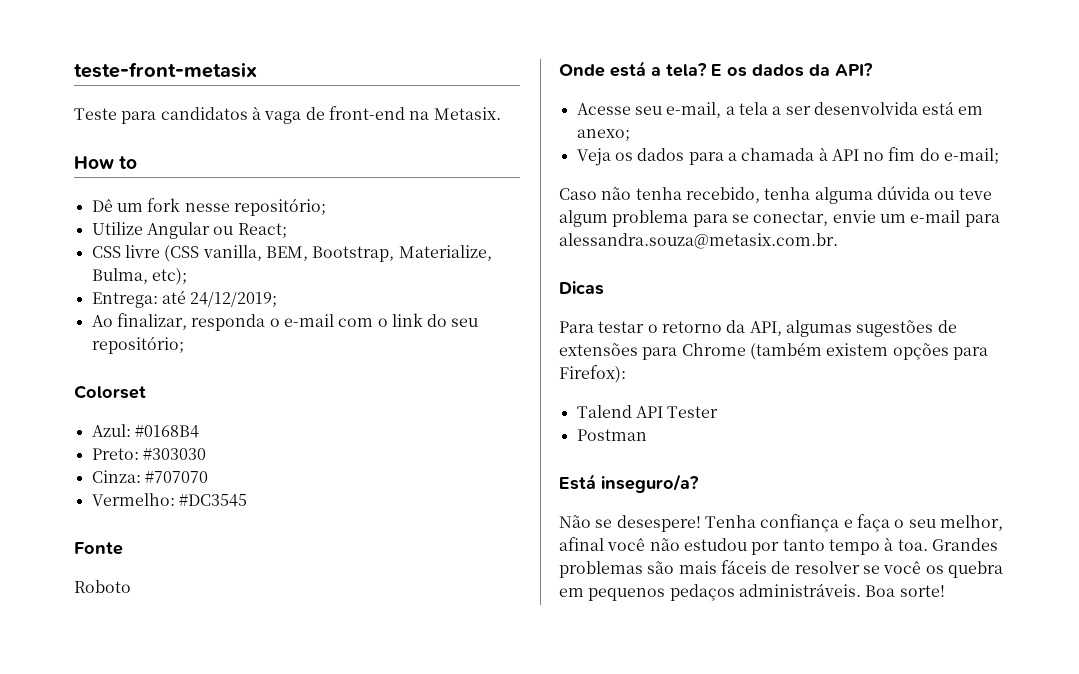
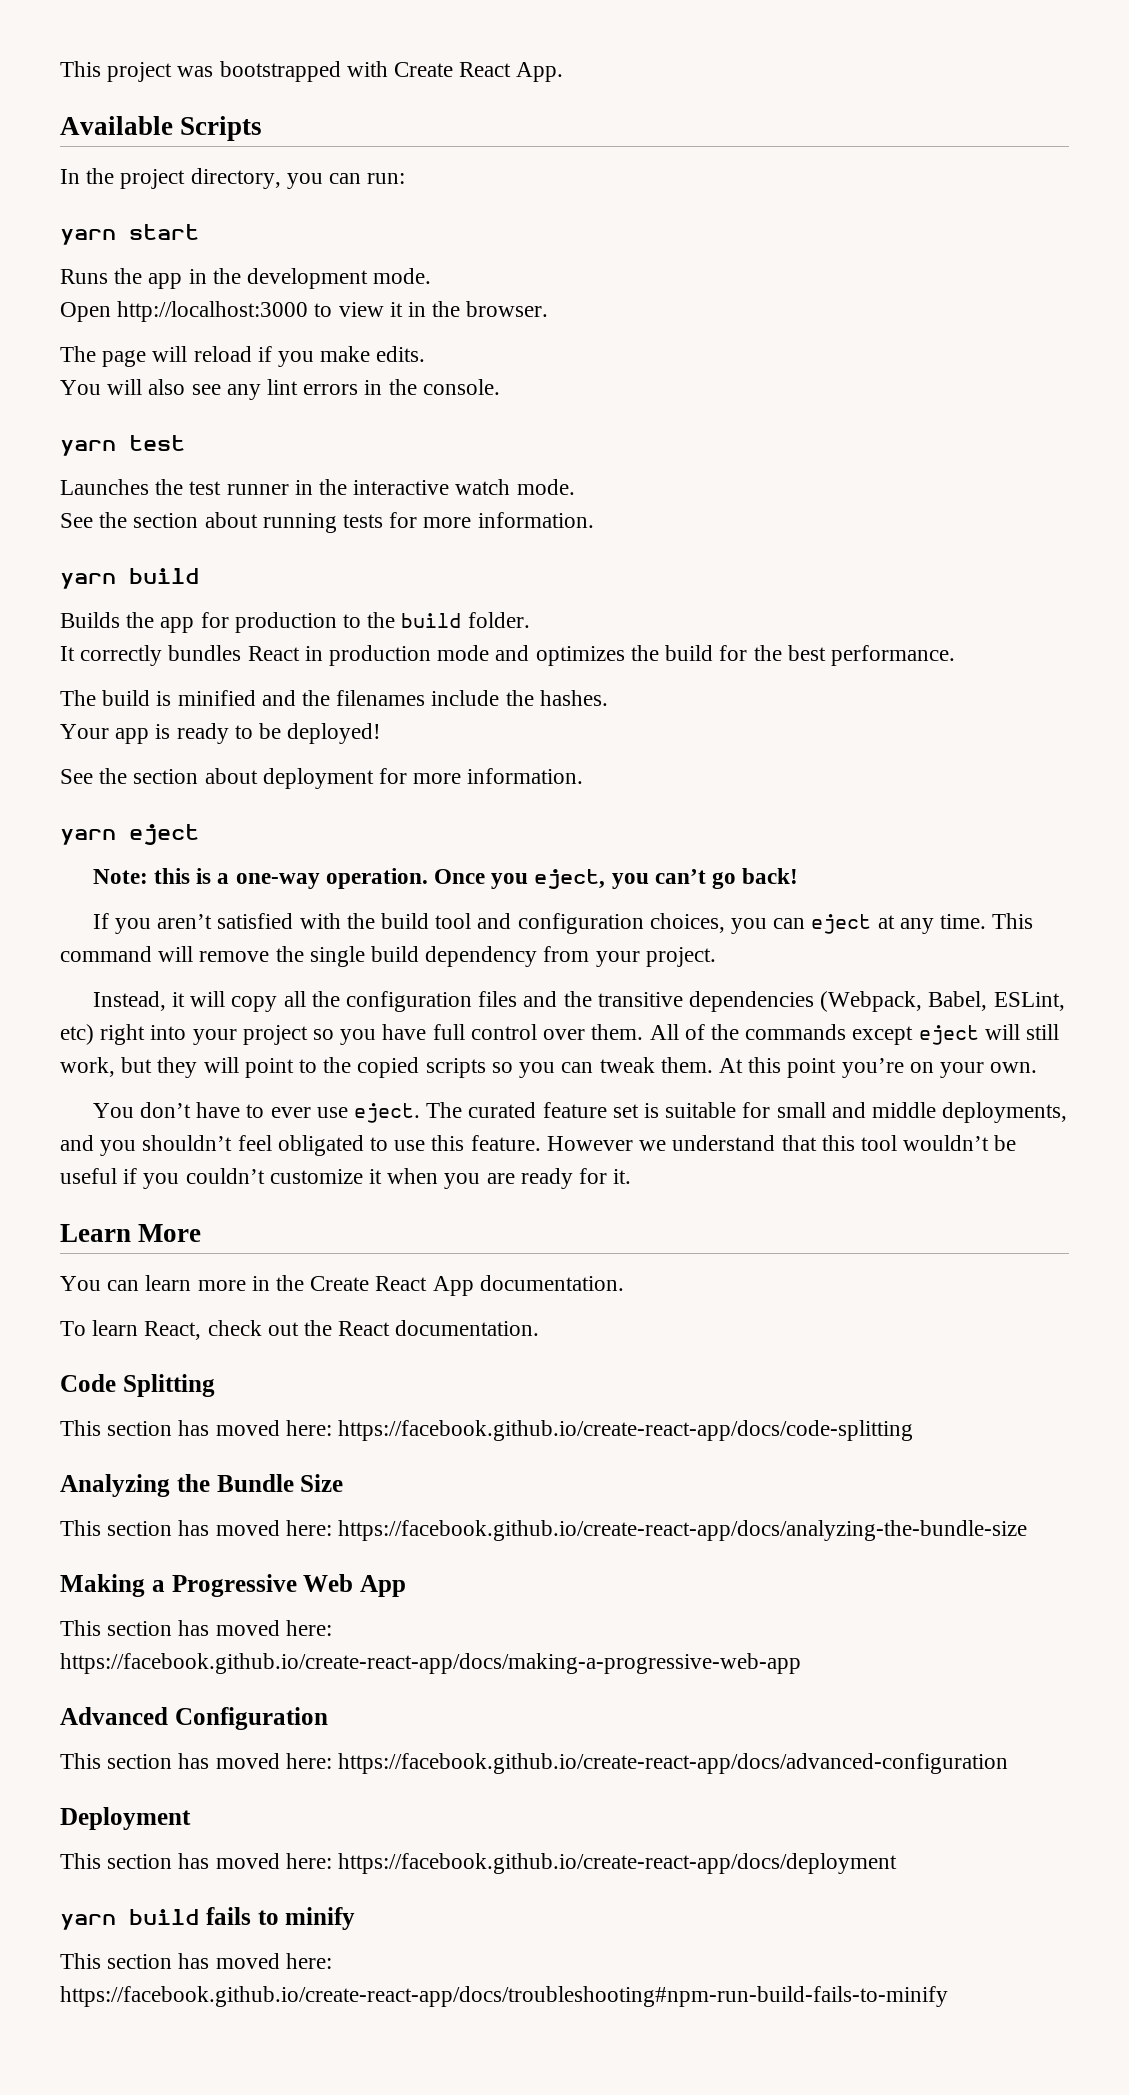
- teste-front-metasix
- Teste para candidatos à vaga de front-end na Metasix.
- How to
- Dê um fork nesse repositório;
- Utilize Angular ou React;
- CSS livre (CSS vanilla, BEM, Bootstrap, Materialize, Bulma, etc);
- Entrega: até 24/12/2019;
- Ao finalizar, responda o e-mail com o link do seu repositório;
- Colorset
- Azul: #0168B4
- Preto: #303030
- Cinza: #707070
- Vermelho: #DC3545
- Fonte
- Roboto
- Onde está a tela? E os dados da API?
- Acesse seu e-mail, a tela a ser desenvolvida está em anexo;
- Veja os dados para a chamada à API no fim do e-mail;
- Caso não tenha recebido, tenha alguma dúvida ou teve algum problema para se conectar, envie um e-mail para alessandra.souza@metasix.com.br.
- Dicas
- Para testar o retorno da API, algumas sugestões de extensões para Chrome (também existem opções para Firefox):
- Talend API Tester
- Postman
- Está inseguro/a?
- Não se desespere! Tenha confiança e faça o seu melhor, afinal você não estudou por tanto tempo à toa. Grandes problemas são mais fáceis de resolver se você os quebra em pequenos pedaços administráveis. Boa sorte!
+ This project was bootstrapped with Create React App.
+ Available Scripts
+ In the project directory, you can run:
+ yarn start
+ Runs the app in the development mode.
+ Open http://localhost:3000 to view it in the browser.
+ The page will reload if you make edits.
+ You will also see any lint errors in the console.
+ yarn test
+ Launches the test runner in the interactive watch mode.
+ See the section about running tests for more information.
+ yarn build
+ Builds the app for production to the build folder.
+ It correctly bundles React in production mode and optimizes the build for the best performance.
+ The build is minified and the filenames include the hashes.
+ Your app is ready to be deployed!
+ See the section about deployment for more information.
+ yarn eject
+ Note: this is a one-way operation. Once you eject, you can’t go back!
+ If you aren’t satisfied with the build tool and configuration choices, you can eject at any time. This command will remove the single build dependency from your project.
+ Instead, it will copy all the configuration files and the transitive dependencies (Webpack, Babel, ESLint, etc) right into your project so you have full control over them. All of the commands except eject will still work, but they will point to the copied scripts so you can tweak them. At this point you’re on your own.
+ You don’t have to ever use eject. The curated feature set is suitable for small and middle deployments, and you shouldn’t feel obligated to use this feature. However we understand that this tool wouldn’t be useful if you couldn’t customize it when you are ready for it.
+ Learn More
+ You can learn more in the Create React App documentation.
+ To learn React, check out the React documentation.
+ Code Splitting
+ This section has moved here: https://facebook.github.io/create-react-app/docs/code-splitting
+ Analyzing the Bundle Size
+ This section has moved here: https://facebook.github.io/create-react-app/docs/analyzing-the-bundle-size
+ Making a Progressive Web App
+ This section has moved here: https://facebook.github.io/create-react-app/docs/making-a-progressive-web-app
+ Advanced Configuration
+ This section has moved here: https://facebook.github.io/create-react-app/docs/advanced-configuration
+ Deployment
+ This section has moved here: https://facebook.github.io/create-react-app/docs/deployment
+ yarn build fails to minify
+ This section has moved here: https://facebook.github.io/create-react-app/docs/troubleshooting#npm-run-build-fails-to-minify

